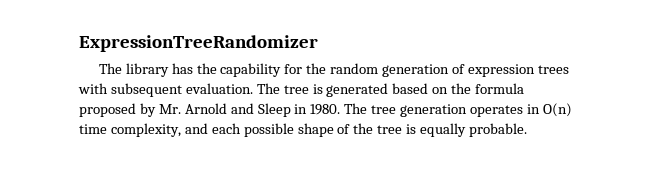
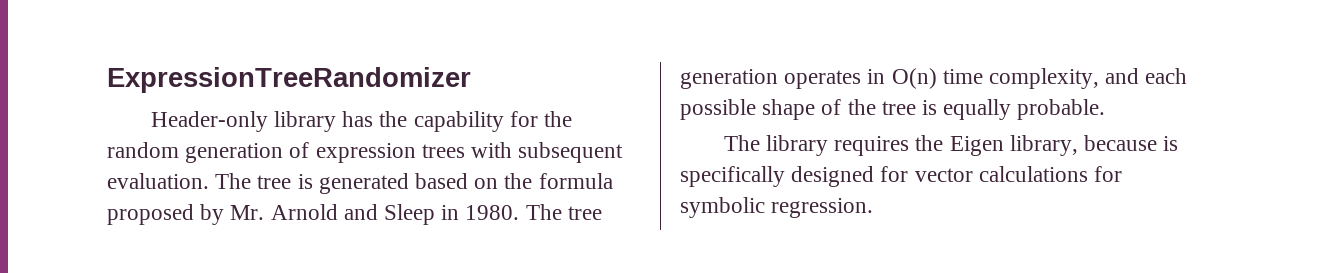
- The library has the capability for the random generation of expression trees with subsequent evaluation.
+ Header-only library has the capability for the random generation of expression trees with subsequent evaluation.
+ The library requires the Eigen library, because is specifically designed for vector calculations for symbolic regression.

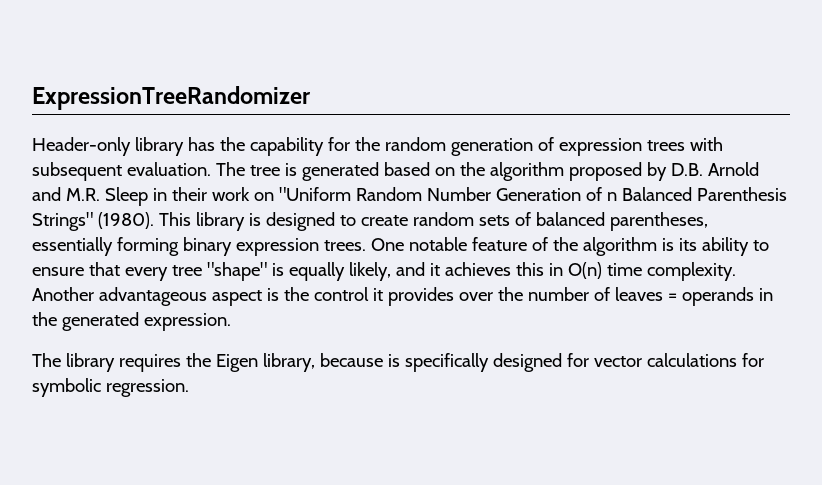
- The tree is generated based on the formula proposed by Mr. Arnold and Sleep in 1980. The tree generation operates in O(n) time complexity, and each possible shape of the tree is equally probable.
+ The tree is generated based on the algorithm proposed by D.B. Arnold and M.R. Sleep in their work on "Uniform Random Number Generation of n Balanced Parenthesis Strings" (1980). This library is designed to create random sets of balanced parentheses, essentially forming binary expression trees. One notable feature of the algorithm is its ability to ensure that every tree "shape" is equally likely, and it achieves this in O(n) time complexity. Another advantageous aspect is the control it provides over the number of leaves = operands in the generated expression.

